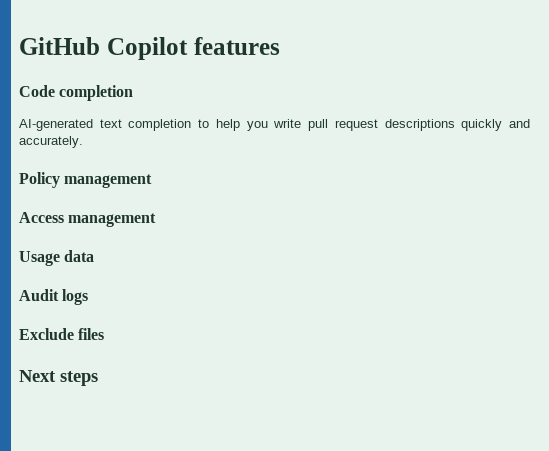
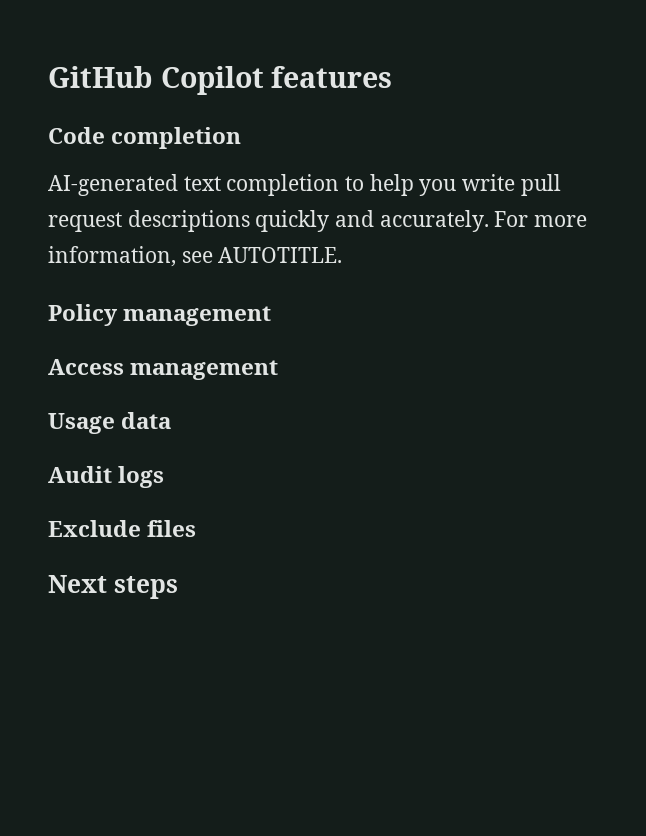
+ For more information, see AUTOTITLE.

